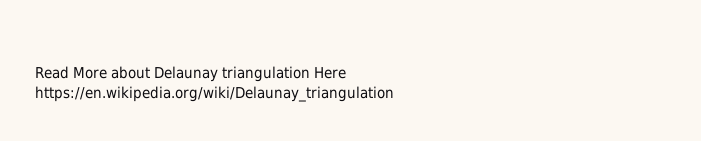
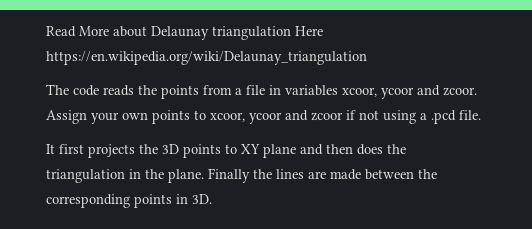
+ The code reads the points from a file in variables xcoor, ycoor and zcoor. Assign your own points to xcoor, ycoor and zcoor if not using a .pcd file.
+ It first projects the 3D points to XY plane and then does the triangulation in the plane. Finally the lines are made between the corresponding points in 3D.

